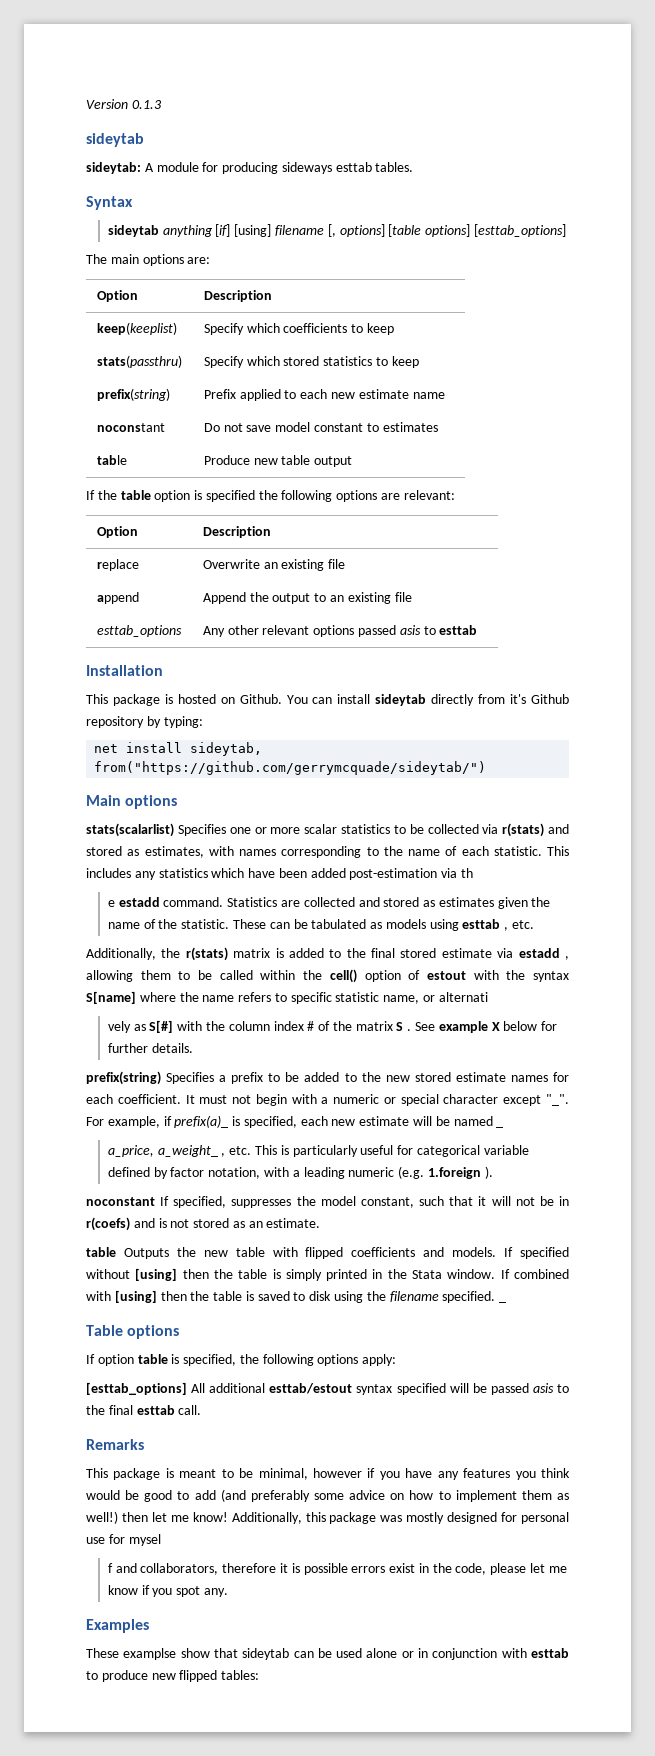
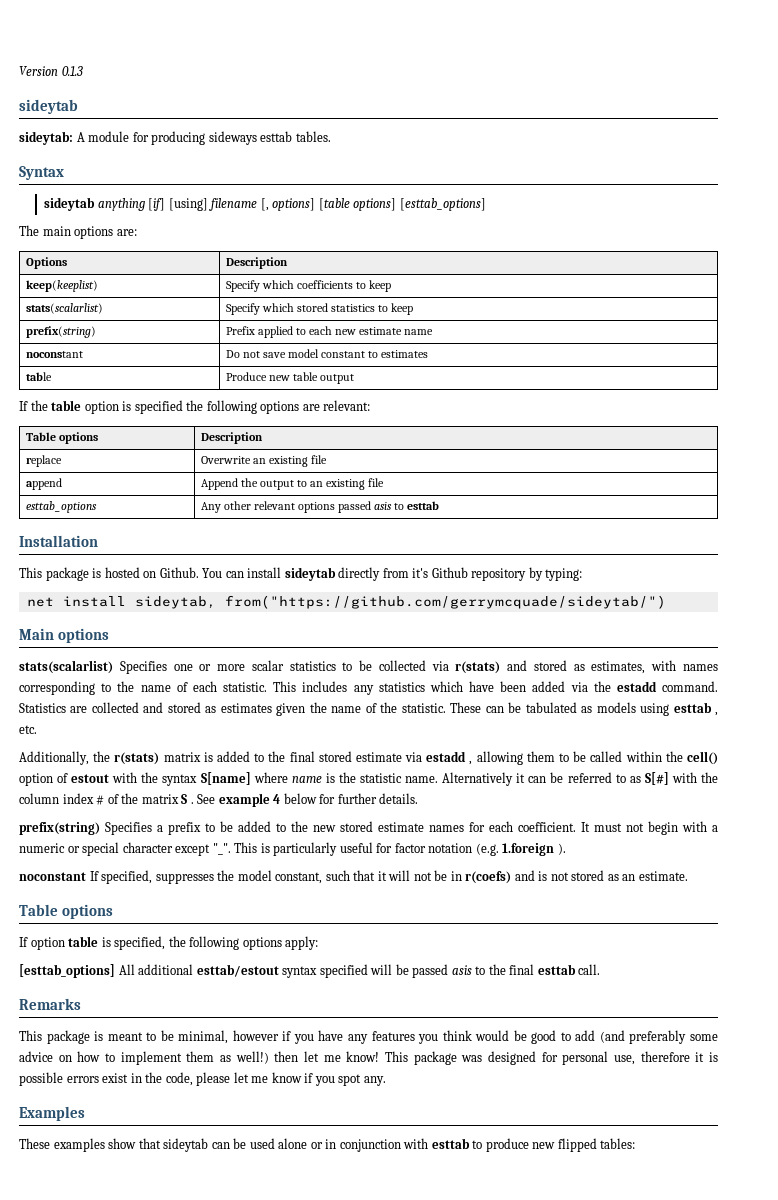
  The main options are:
- Option | Description
+ Options | Description
- stats(passthru) | Specify which stored statistics to keep
+ stats(scalarlist) | Specify which stored statistics to keep
  If the table option is specified the following options are relevant:
- Option | Description
+ Table options | Description
- This includes any statistics which have been added post-estimation via th
- e estadd command.
+ This includes any statistics which have been added via the estadd command.
- Additionally, the r(stats) matrix is added to the final stored estimate via estadd , allowing them to be called within the cell() option of estout with the syntax S[name] where the name refers to specific statistic name, or alternati
- vely as S[#] with the column index # of the matrix S .
+ Additionally, the r(stats) matrix is added to the final stored estimate via estadd , allowing them to be called within the cell() option of estout with the syntax S[name] where name is the statistic name. Alternatively it can be referred to as S[#] with the column index # of the matrix S .
- See example X below for further details.
+ See example 4 below for further details.
- For example, if prefix(a)_ is specified, each new estimate will be named _
- a_price, a_weight_ , etc. This is particularly useful for categorical variable defined by factor notation, with a leading numeric (e.g. 1.foreign ).
+ This is particularly useful for factor notation (e.g. 1.foreign ).
- table Outputs the new table with flipped coefficients and models. If specified without [using] then the table is simply printed in the Stata window. If combined with [using] then the table is saved to disk using the filename specified. _
- Additionally, this package was mostly designed for personal use for mysel
- f and collaborators, therefore it is possible errors exist in the code, please let me know if you spot any.
+ This package was designed for personal use, therefore it is possible errors exist in the code, please let me know if you spot any.
- These examplse show that sideytab can be used alone or in conjunction with esttab to produce new flipped tables:
+ These examples show that sideytab can be used alone or in conjunction with esttab to produce new flipped tables:

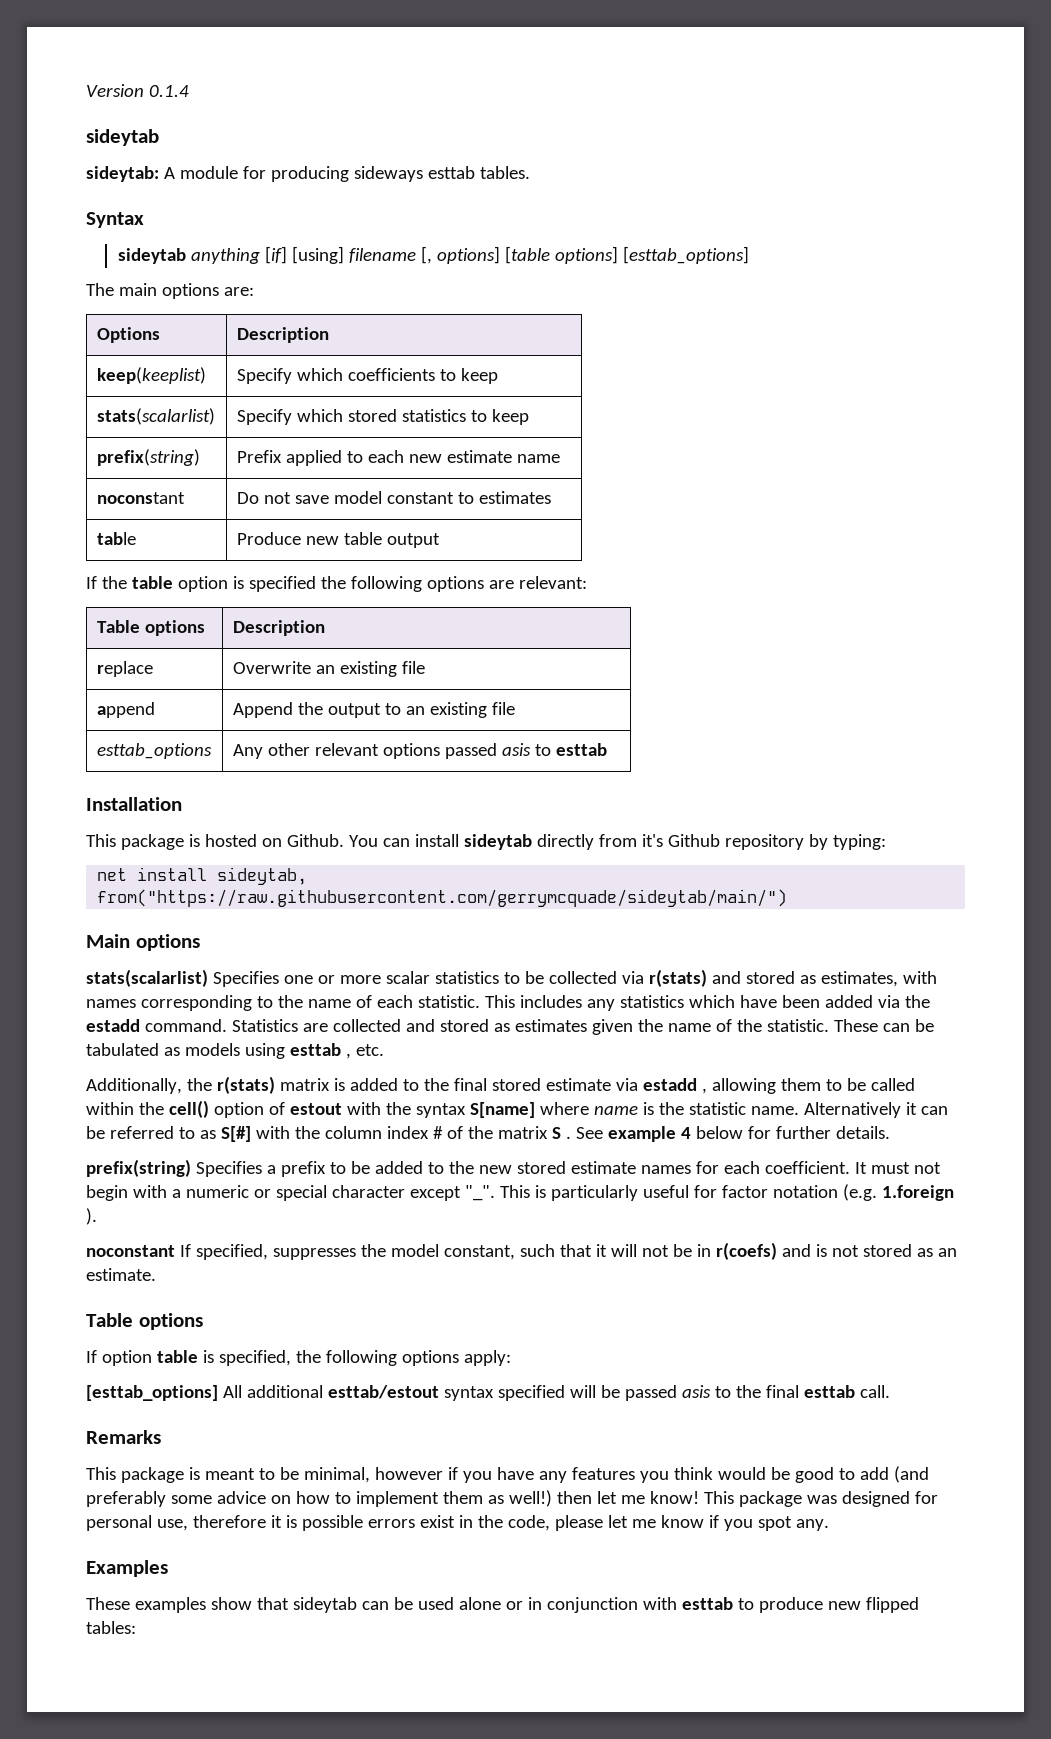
- Version 0.1.3
+ Version 0.1.4
- net install sideytab, from("https://github.com/gerrymcquade/sideytab/")
+ net install sideytab, from("https://raw.githubusercontent.com/gerrymcquade/sideytab/main/")

